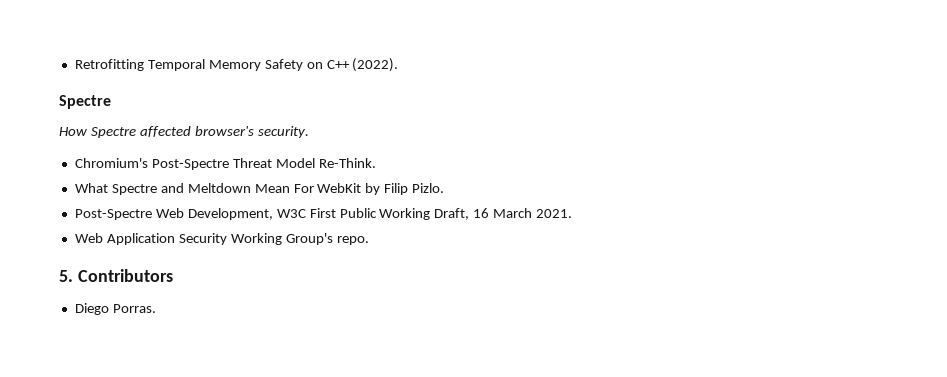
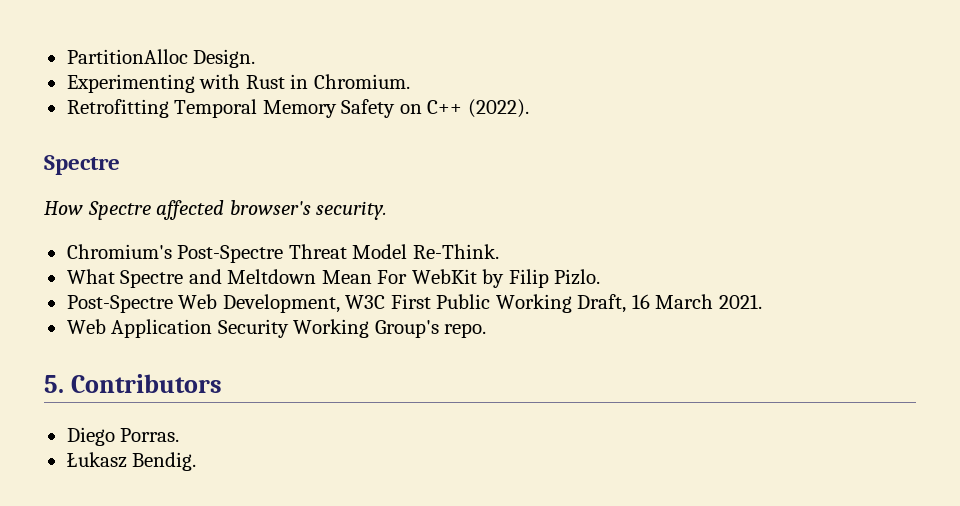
+ PartitionAlloc Design.
+ Experimenting with Rust in Chromium.
+ Łukasz Bendig.

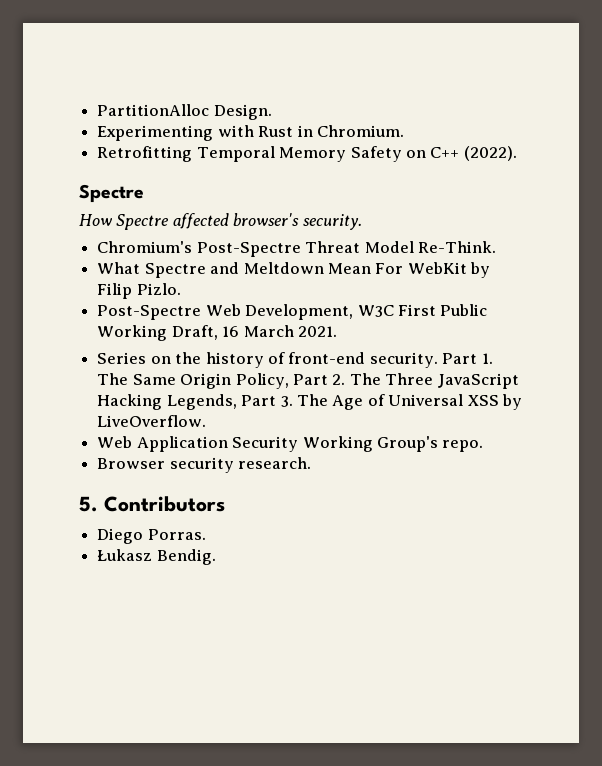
+ Series on the history of front-end security. Part 1. The Same Origin Policy, Part 2. The Three JavaScript Hacking Legends, Part 3. The Age of Universal XSS by LiveOverflow.
+ Browser security research.

